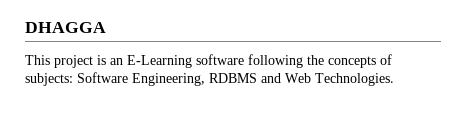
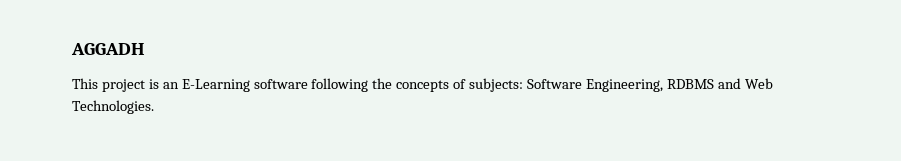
- DHAGGA
+ AGGADH

